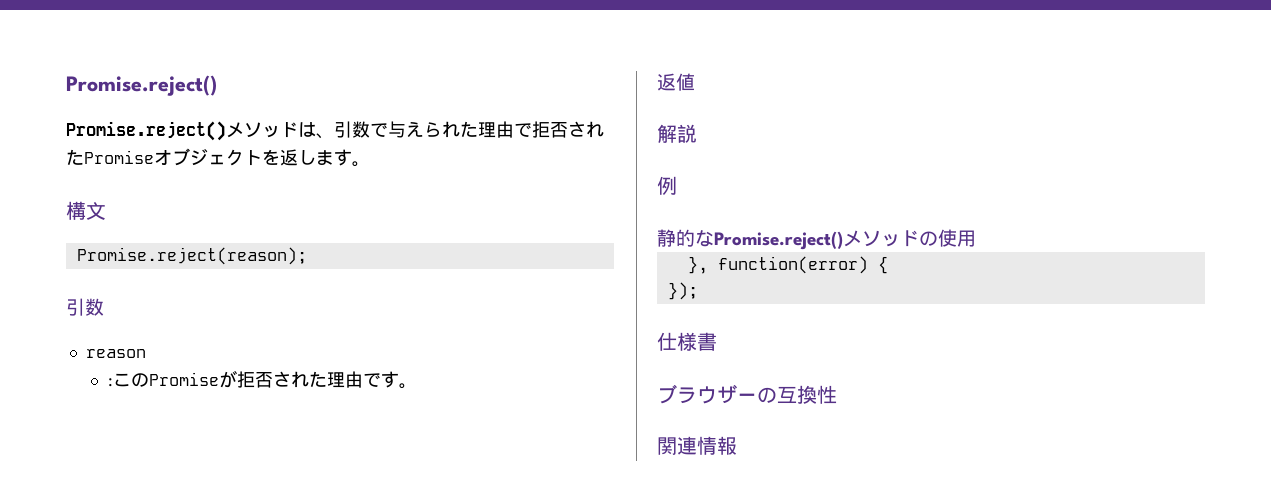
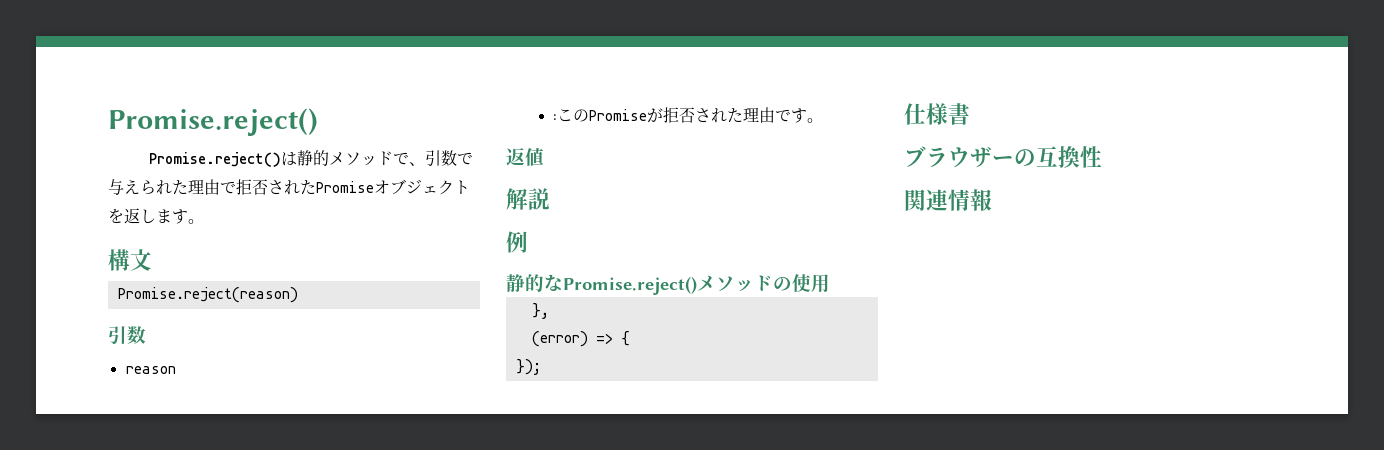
- Promise.reject()メソッドは、引数で与えられた理由で拒否されたPromiseオブジェクトを返します。
+ Promise.reject()は静的メソッドで、引数で与えられた理由で拒否されたPromiseオブジェクトを返します。
- Promise.reject(reason);
+ Promise.reject(reason)
- }, function(error) {
+ },
+ (error) => {

